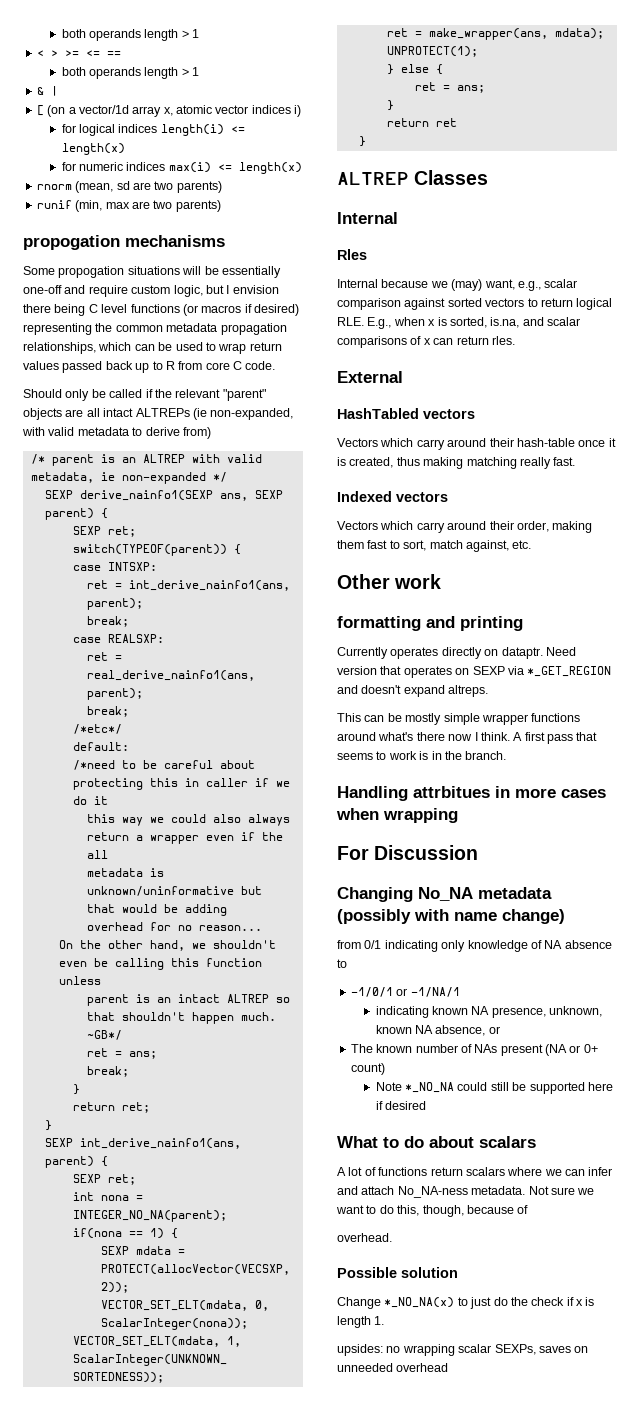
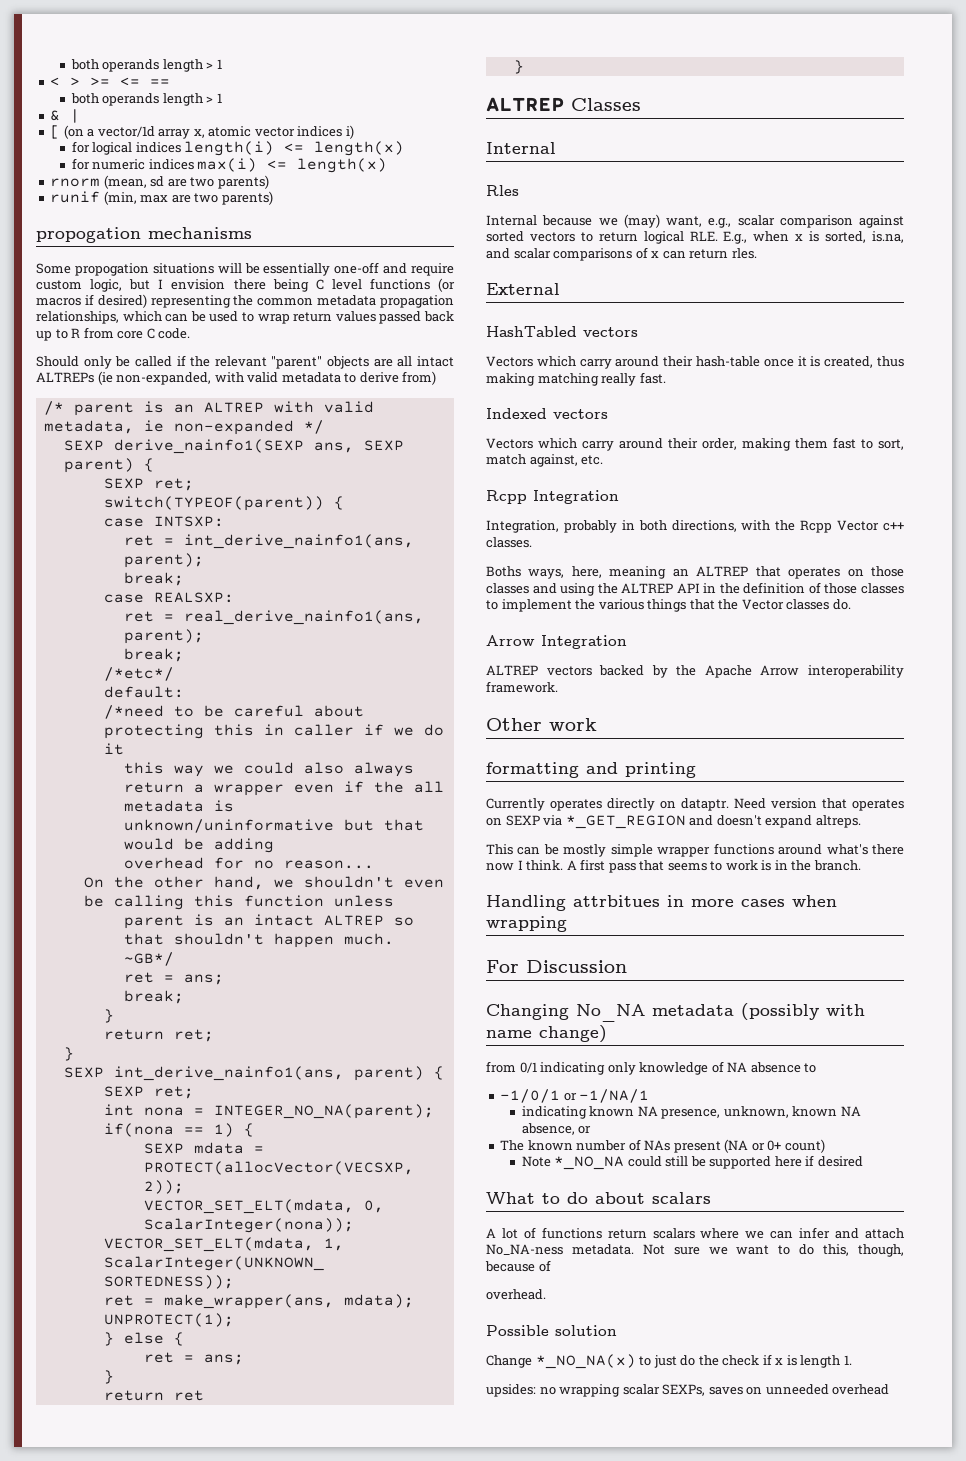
+ Rcpp Integration
+ Integration, probably in both directions, with the Rcpp Vector c++ classes.
+ Boths ways, here, meaning an ALTREP that operates on those classes and using the ALTREP API in the definition of those classes to implement the various things that the Vector classes do.
+ Arrow Integration
+ ALTREP vectors backed by the Apache Arrow interoperability framework.

